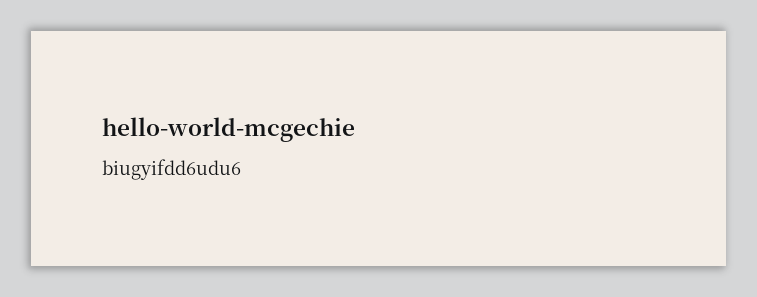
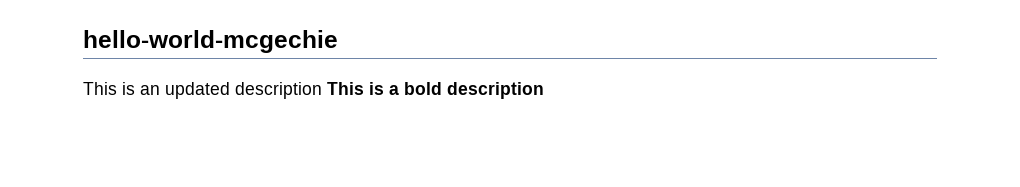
- biugyifdd6udu6
+ This is an updated description This is a bold description

